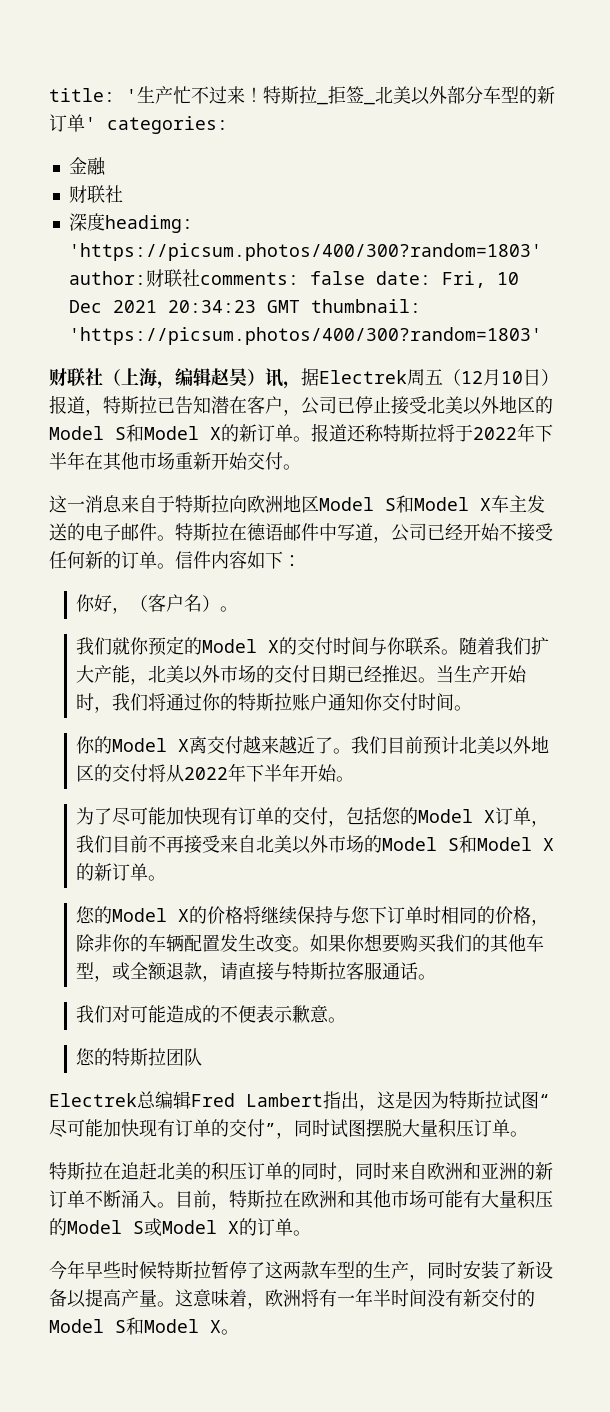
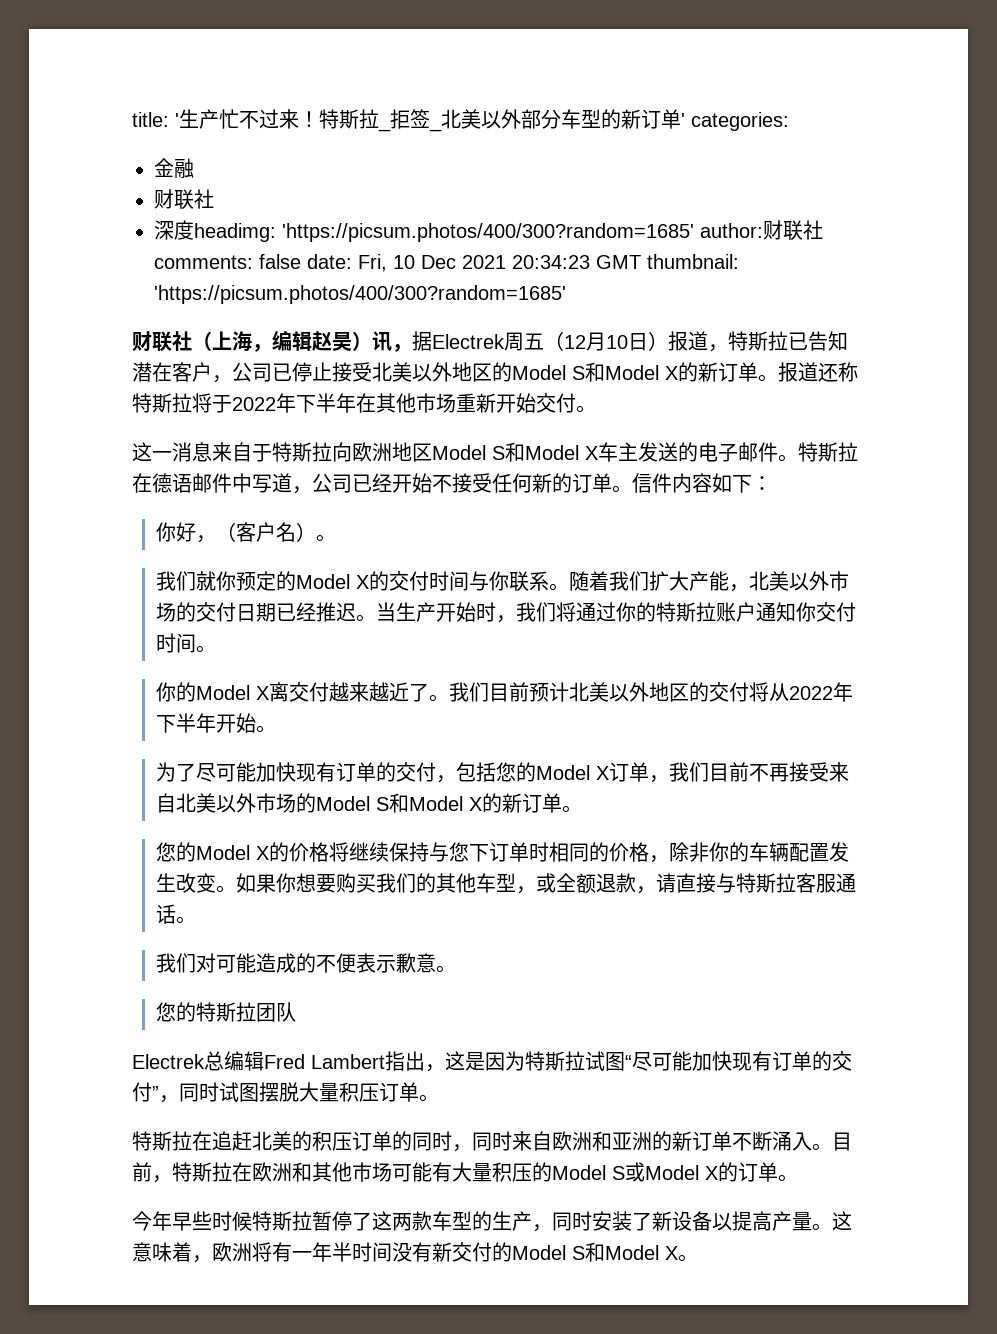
- 深度headimg: 'https://picsum.photos/400/300?random=1803' author:财联社comments: false date: Fri, 10 Dec 2021 20:34:23 GMT thumbnail: 'https://picsum.photos/400/300?random=1803'
+ 深度headimg: 'https://picsum.photos/400/300?random=1685' author:财联社comments: false date: Fri, 10 Dec 2021 20:34:23 GMT thumbnail: 'https://picsum.photos/400/300?random=1685'

